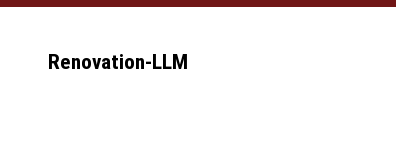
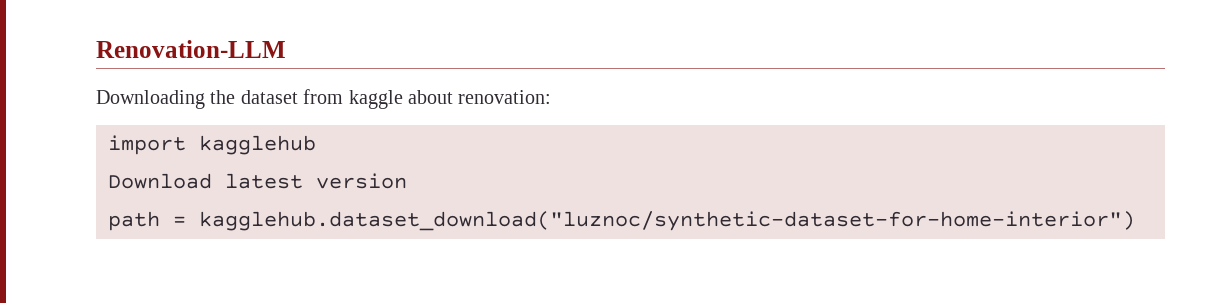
+ Downloading the dataset from kaggle about renovation:
+ import kagglehub
+ Download latest version
+ path = kagglehub.dataset_download("luznoc/synthetic-dataset-for-home-interior")

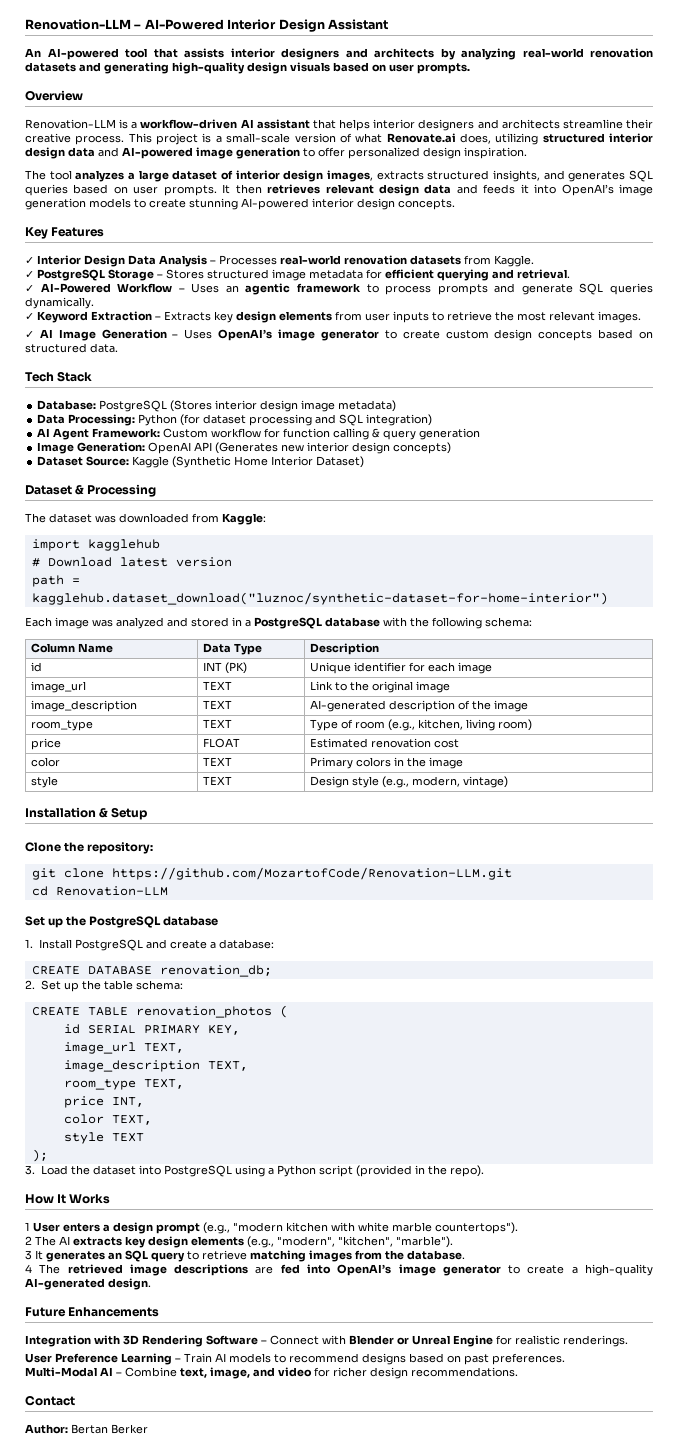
- Renovation-LLM
- Downloading the dataset from kaggle about renovation:
+ Renovation-LLM – AI-Powered Interior Design Assistant
+ An AI-powered tool that assists interior designers and architects by analyzing real-world renovation datasets and generating high-quality design visuals based on user prompts.
+ Overview
+ Renovation-LLM is a workflow-driven AI assistant that helps interior designers and architects streamline their creative process. This project is a small-scale version of what Renovate.ai does, utilizing structured interior design data and AI-powered image generation to offer personalized design inspiration.
+ The tool analyzes a large dataset of interior design images, extracts structured insights, and generates SQL queries based on user prompts. It then retrieves relevant design data and feeds it into OpenAI’s image generation models to create stunning AI-powered interior design concepts.
+ Key Features
+ ✓ Interior Design Data Analysis – Processes real-world renovation datasets from Kaggle.
+ ✓ PostgreSQL Storage – Stores structured image metadata for efficient querying and retrieval.
+ ✓ AI-Powered Workflow – Uses an agentic framework to process prompts and generate SQL queries dynamically.
+ ✓ Keyword Extraction – Extracts key design elements from user inputs to retrieve the most relevant images.
+ ✓ AI Image Generation – Uses OpenAI’s image generator to create custom design concepts based on structured data.
+ Tech Stack
+ Database: PostgreSQL (Stores interior design image metadata)
+ Data Processing: Python (for dataset processing and SQL integration)
+ AI Agent Framework: Custom workflow for function calling & query generation
+ Image Generation: OpenAI API (Generates new interior design concepts)
+ Dataset Source: Kaggle (Synthetic Home Interior Dataset)
+ Dataset & Processing
+ The dataset was downloaded from Kaggle:
- Download latest version
+ # Download latest version
+ Each image was analyzed and stored in a PostgreSQL database with the following schema:
+ Column Name | Data Type | Description
+ id | INT (PK) | Unique identifier for each image
+ image_url | TEXT | Link to the original image
+ image_description | TEXT | AI-generated description of the image
+ room_type | TEXT | Type of room (e.g., kitchen, living room)
+ price | FLOAT | Estimated renovation cost
+ color | TEXT | Primary colors in the image
+ style | TEXT | Design style (e.g., modern, vintage)
+ Installation & Setup
+ Clone the repository:
+ git clone https://github.com/MozartofCode/Renovation-LLM.git
+ cd Renovation-LLM
+ Set up the PostgreSQL database
+ 1. Install PostgreSQL and create a database:
+ CREATE DATABASE renovation_db;
+ 2. Set up the table schema:
+ CREATE TABLE renovation_photos (
+ id SERIAL PRIMARY KEY,
+ image_url TEXT,
+ image_description TEXT,
+ room_type TEXT,
+ price INT,
+ color TEXT,
+ style TEXT
+ );
+ 3. Load the dataset into PostgreSQL using a Python script (provided in the repo).
+ How It Works
+ 1 User enters a design prompt (e.g., "modern kitchen with white marble countertops").
+ 2 The AI extracts key design elements (e.g., "modern", "kitchen", "marble").
+ 3 It generates an SQL query to retrieve matching images from the database.
+ 4 The retrieved image descriptions are fed into OpenAI’s image generator to create a high-quality AI-generated design.
+ Future Enhancements
+ Integration with 3D Rendering Software – Connect with Blender or Unreal Engine for realistic renderings.
+ User Preference Learning – Train AI models to recommend designs based on past preferences.
+ Multi-Modal AI – Combine text, image, and video for richer design recommendations.
+ Contact
+ Author: Bertan Berker

